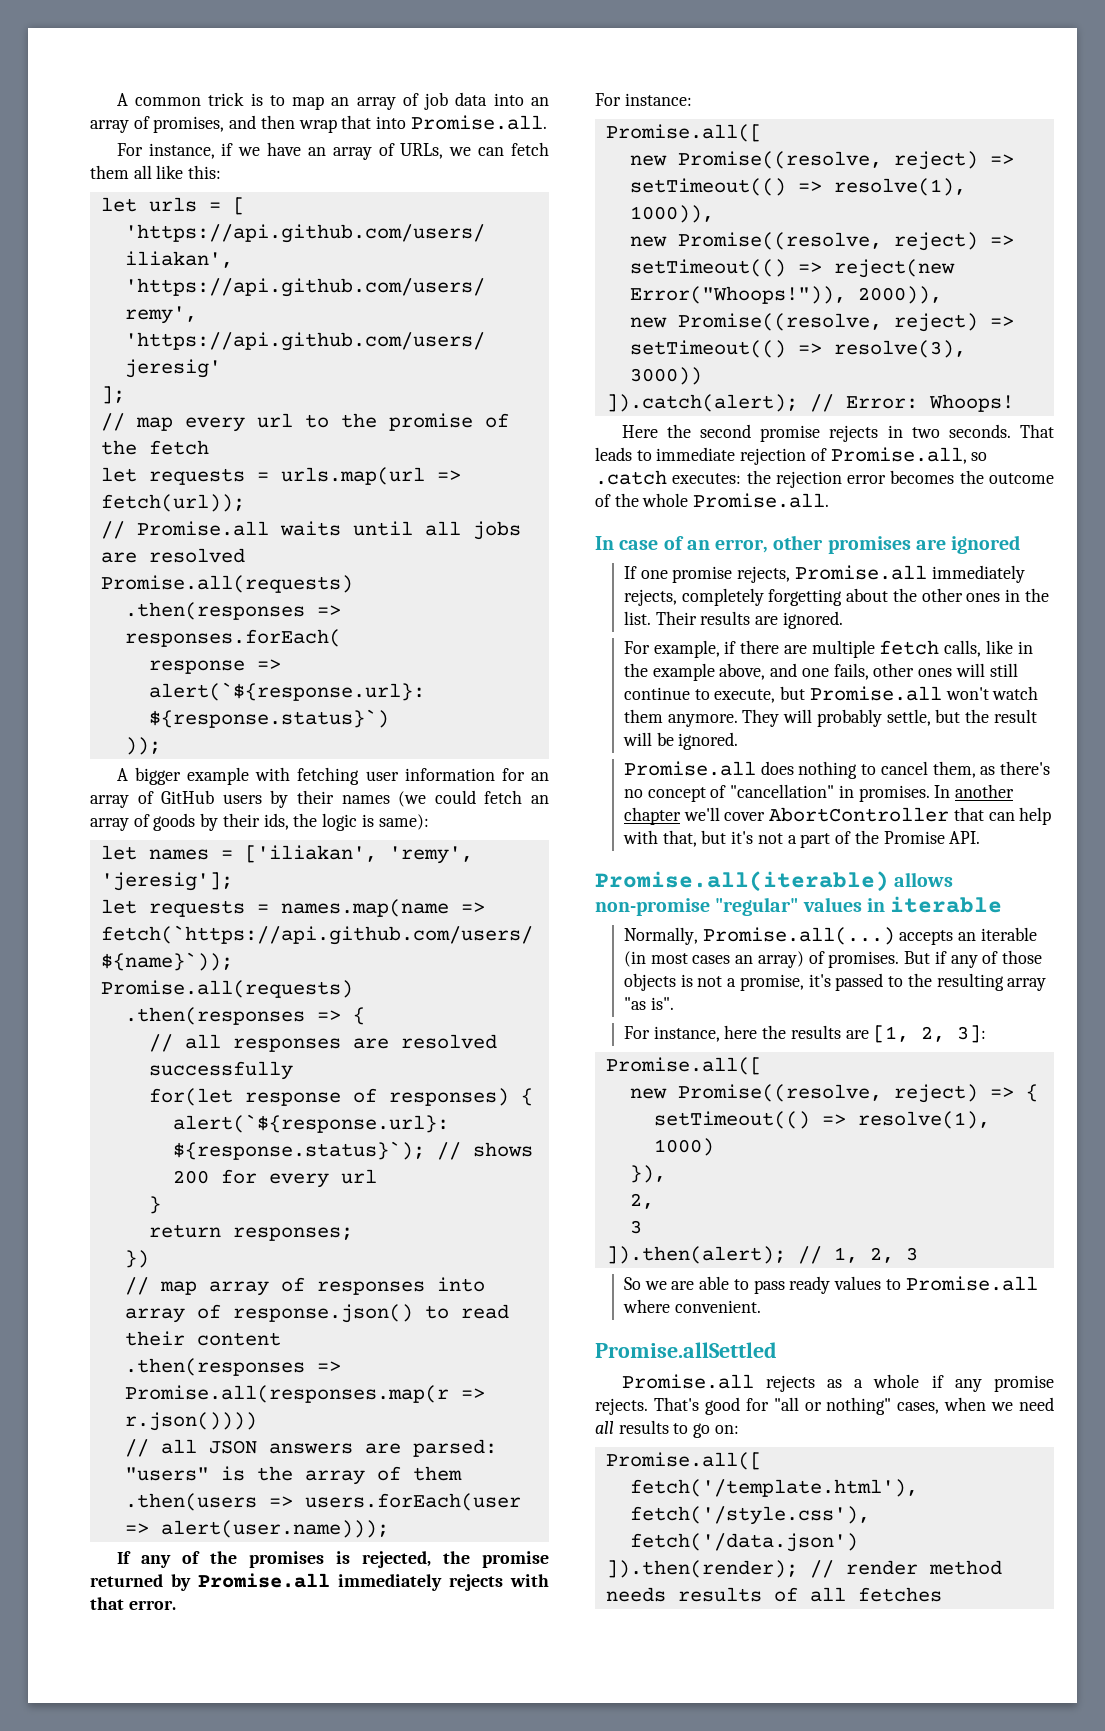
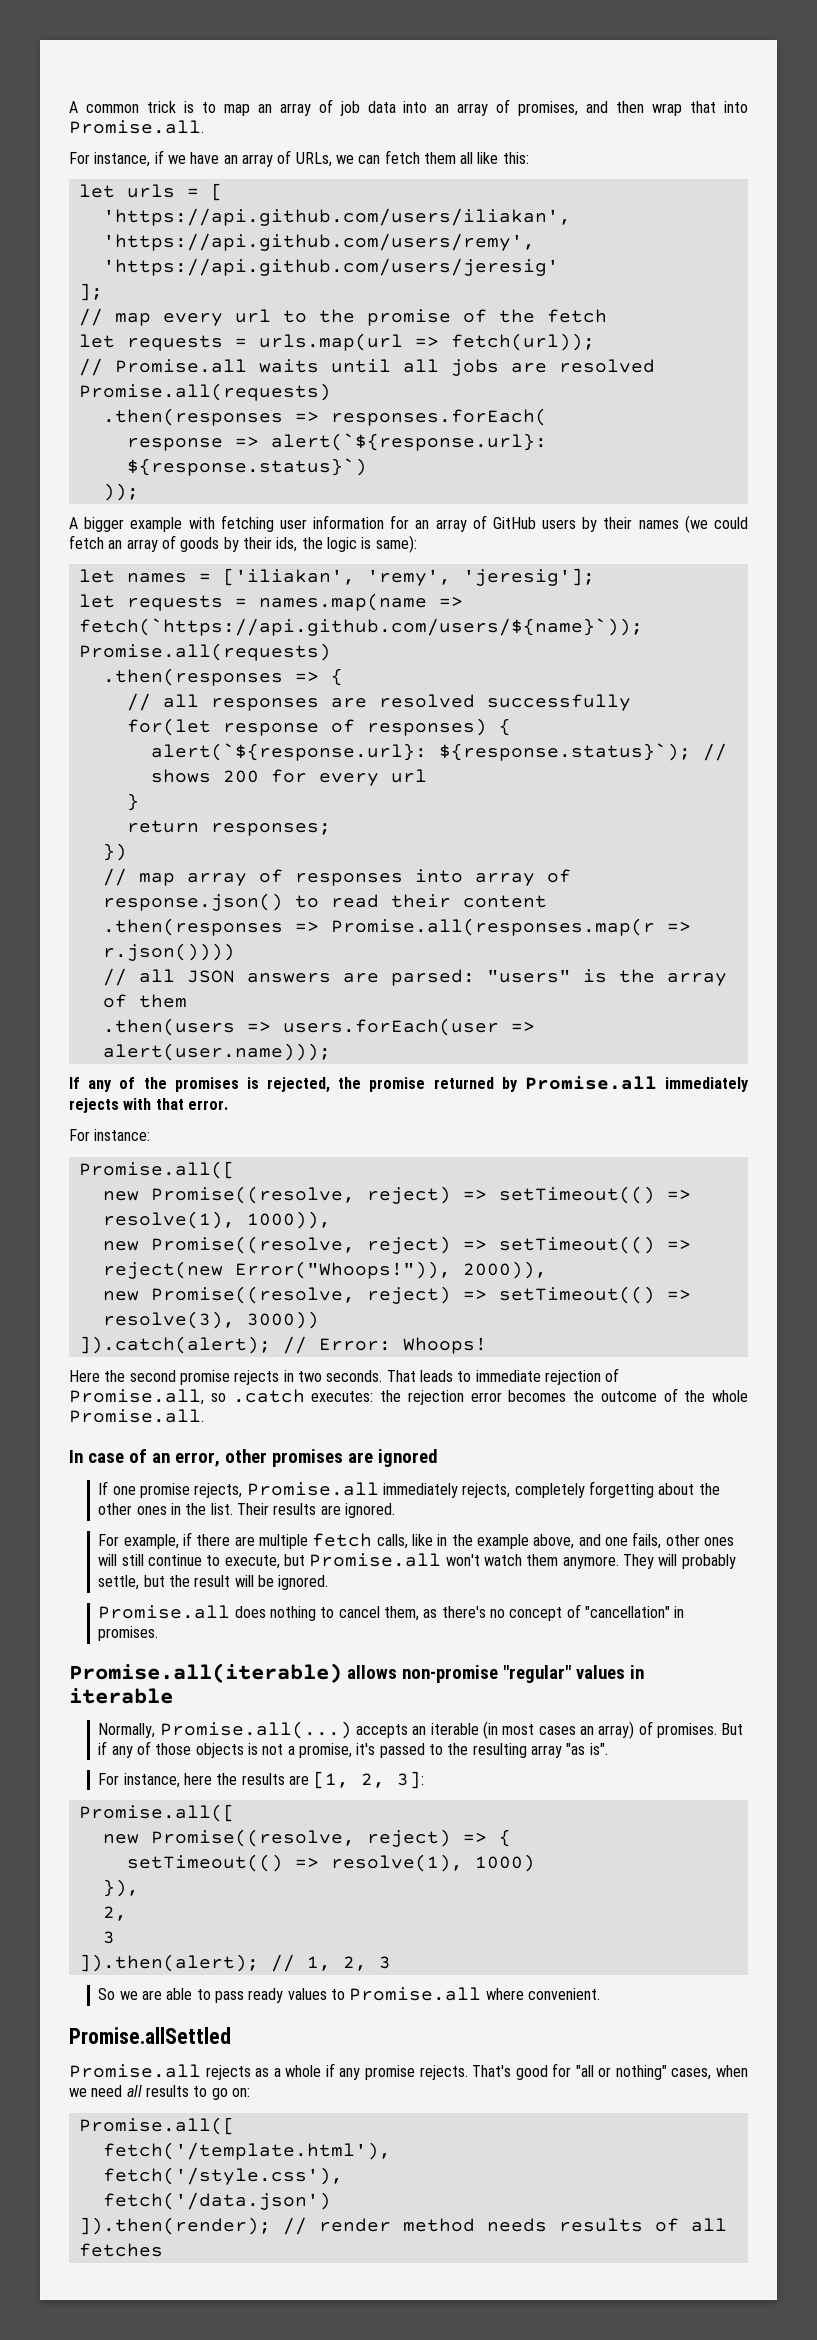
- In another chapter we'll cover AbortController that can help with that, but it's not a part of the Promise API.

